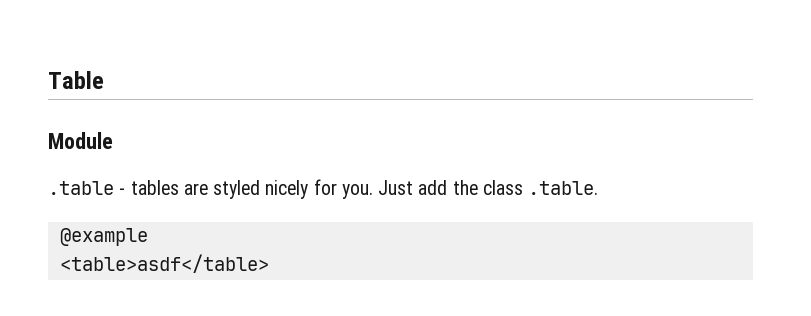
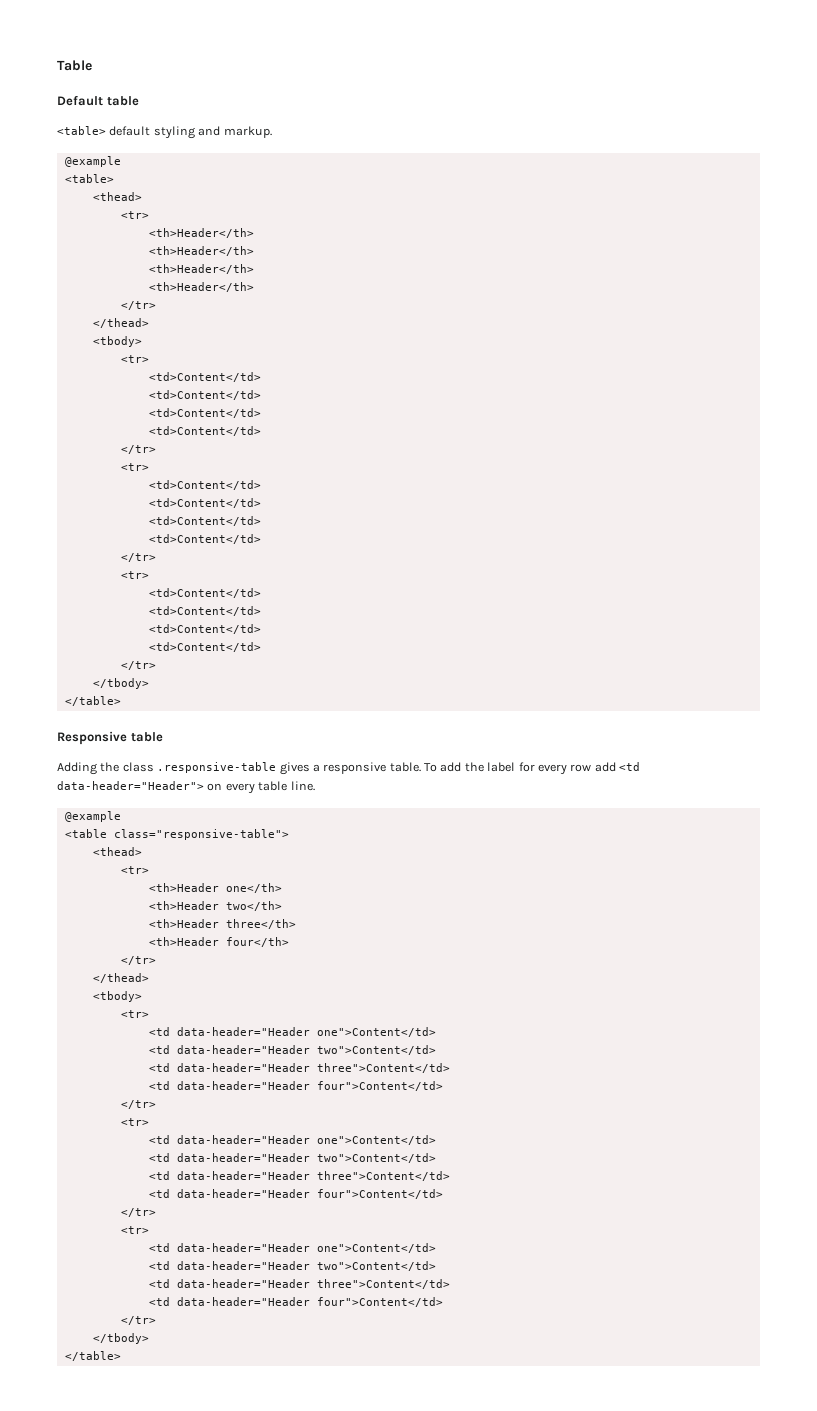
- Module
- .table - tables are styled nicely for you. Just add the class .table.
+ Default table
+ <table> default styling and markup.
  @example
- <table>asdf</table>
+ <table>
+ <thead>
+ <tr>
+ <th>Header</th>
+ <th>Header</th>
+ <th>Header</th>
+ <th>Header</th>
+ </tr>
+ </thead>
+ <tbody>
+ <tr>
+ <td>Content</td>
+ <td>Content</td>
+ <td>Content</td>
+ <td>Content</td>
+ </tr>
+ <tr>
+ <td>Content</td>
+ <td>Content</td>
+ <td>Content</td>
+ <td>Content</td>
+ </tr>
+ <tr>
+ <td>Content</td>
+ <td>Content</td>
+ <td>Content</td>
+ <td>Content</td>
+ </tr>
+ </tbody>
+ </table>
+ Responsive table
+ Adding the class .responsive-table gives a responsive table. To add the label for every row add <td data-header="Header"> on every table line.
+ @example
+ <table class="responsive-table">
+ <thead>
+ <tr>
+ <th>Header one</th>
+ <th>Header two</th>
+ <th>Header three</th>
+ <th>Header four</th>
+ </tr>
+ </thead>
+ <tbody>
+ <tr>
+ <td data-header="Header one">Content</td>
+ <td data-header="Header two">Content</td>
+ <td data-header="Header three">Content</td>
+ <td data-header="Header four">Content</td>
+ </tr>
+ <tr>
+ <td data-header="Header one">Content</td>
+ <td data-header="Header two">Content</td>
+ <td data-header="Header three">Content</td>
+ <td data-header="Header four">Content</td>
+ </tr>
+ <tr>
+ <td data-header="Header one">Content</td>
+ <td data-header="Header two">Content</td>
+ <td data-header="Header three">Content</td>
+ <td data-header="Header four">Content</td>
+ </tr>
+ </tbody>
+ </table>

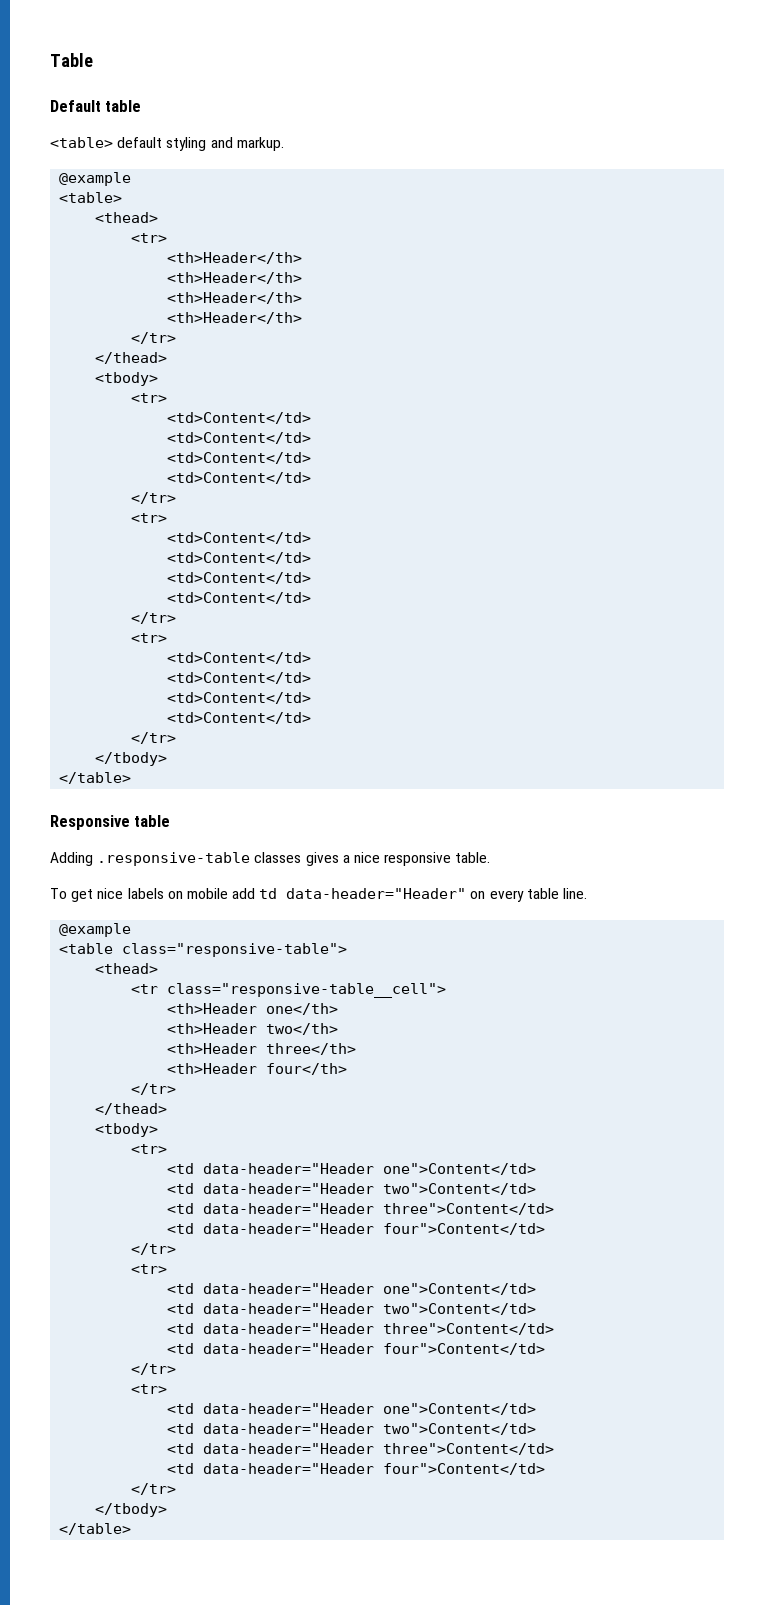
- Adding the class .responsive-table gives a responsive table. To add the label for every row add <td data-header="Header"> on every table line.
+ Adding .responsive-table classes gives a nice responsive table.
+ To get nice labels on mobile add td data-header="Header" on every table line.
  <table class="responsive-table">
  <thead>
- <tr>
+ <tr class="responsive-table__cell">

